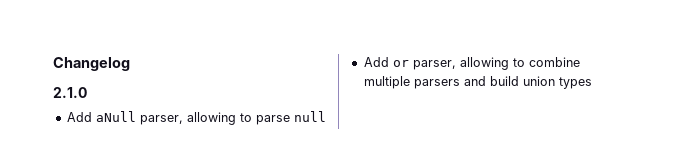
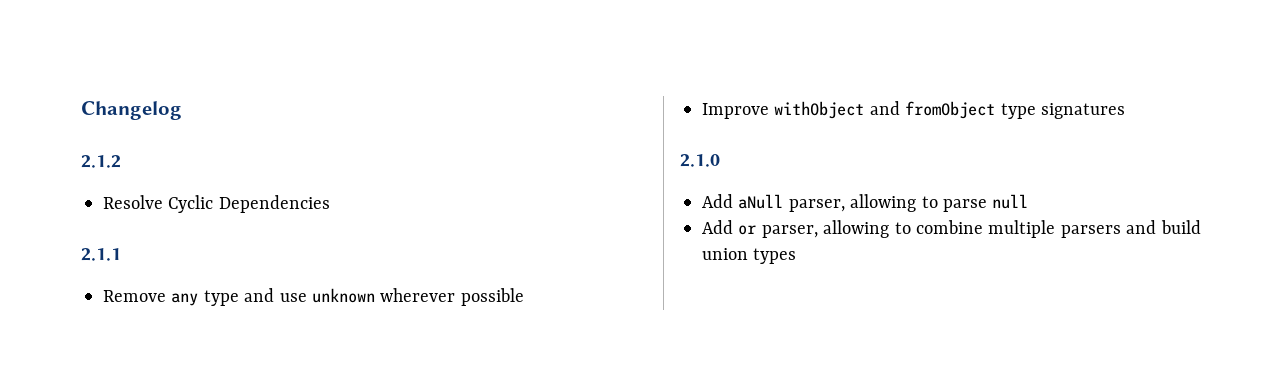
+ 2.1.2
+ Resolve Cyclic Dependencies
+ 2.1.1
+ Remove any type and use unknown wherever possible
+ Improve withObject and fromObject type signatures

